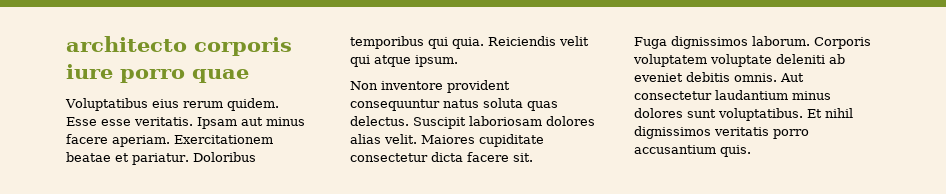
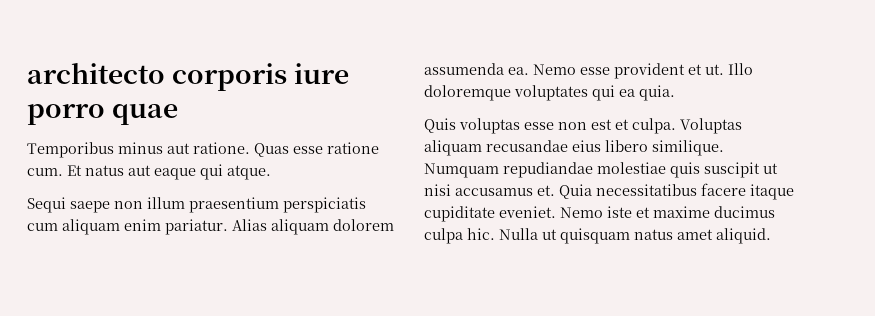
- Voluptatibus eius rerum quidem. Esse esse veritatis. Ipsam aut minus facere aperiam. Exercitationem beatae et pariatur. Doloribus temporibus qui quia. Reiciendis velit qui atque ipsum.
- Non inventore provident consequuntur natus soluta quas delectus. Suscipit laboriosam dolores alias velit. Maiores cupiditate consectetur dicta facere sit.
- Fuga dignissimos laborum. Corporis voluptatem voluptate deleniti ab eveniet debitis omnis. Aut consectetur laudantium minus dolores sunt voluptatibus. Et nihil dignissimos veritatis porro accusantium quis.
+ Temporibus minus aut ratione. Quas esse ratione cum. Et natus aut eaque qui atque.
+ Sequi saepe non illum praesentium perspiciatis cum aliquam enim pariatur. Alias aliquam dolorem assumenda ea. Nemo esse provident et ut. Illo doloremque voluptates qui ea quia.
+ Quis voluptas esse non est et culpa. Voluptas aliquam recusandae eius libero similique. Numquam repudiandae molestiae quis suscipit ut nisi accusamus et. Quia necessitatibus facere itaque cupiditate eveniet. Nemo iste et maxime ducimus culpa hic. Nulla ut quisquam natus amet aliquid.

